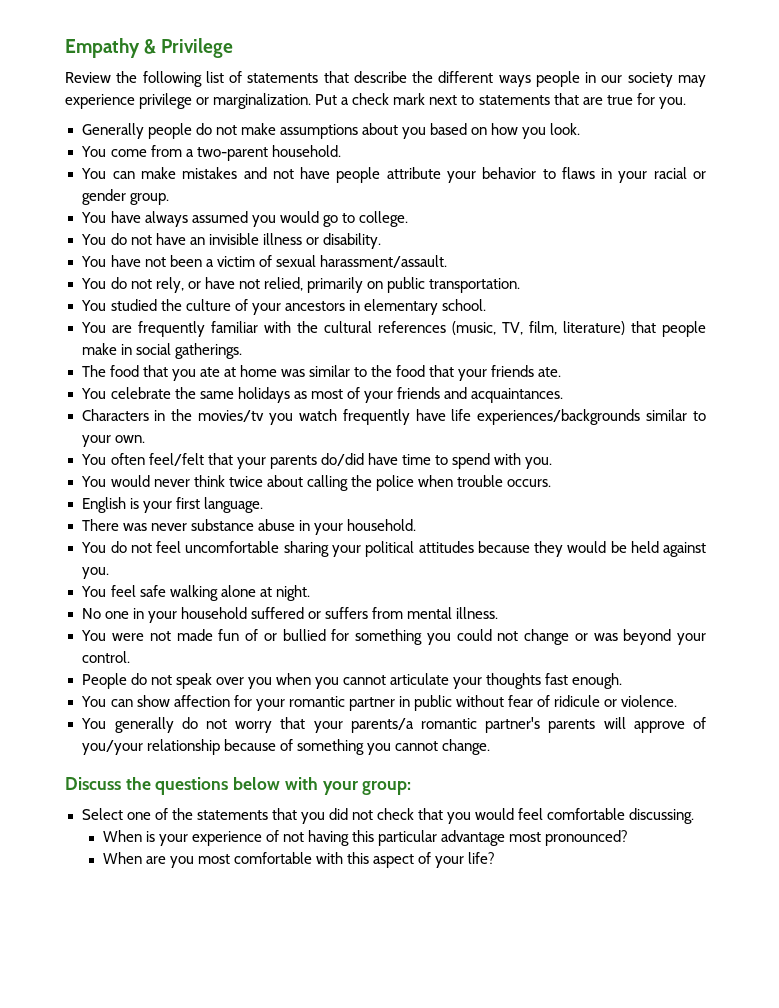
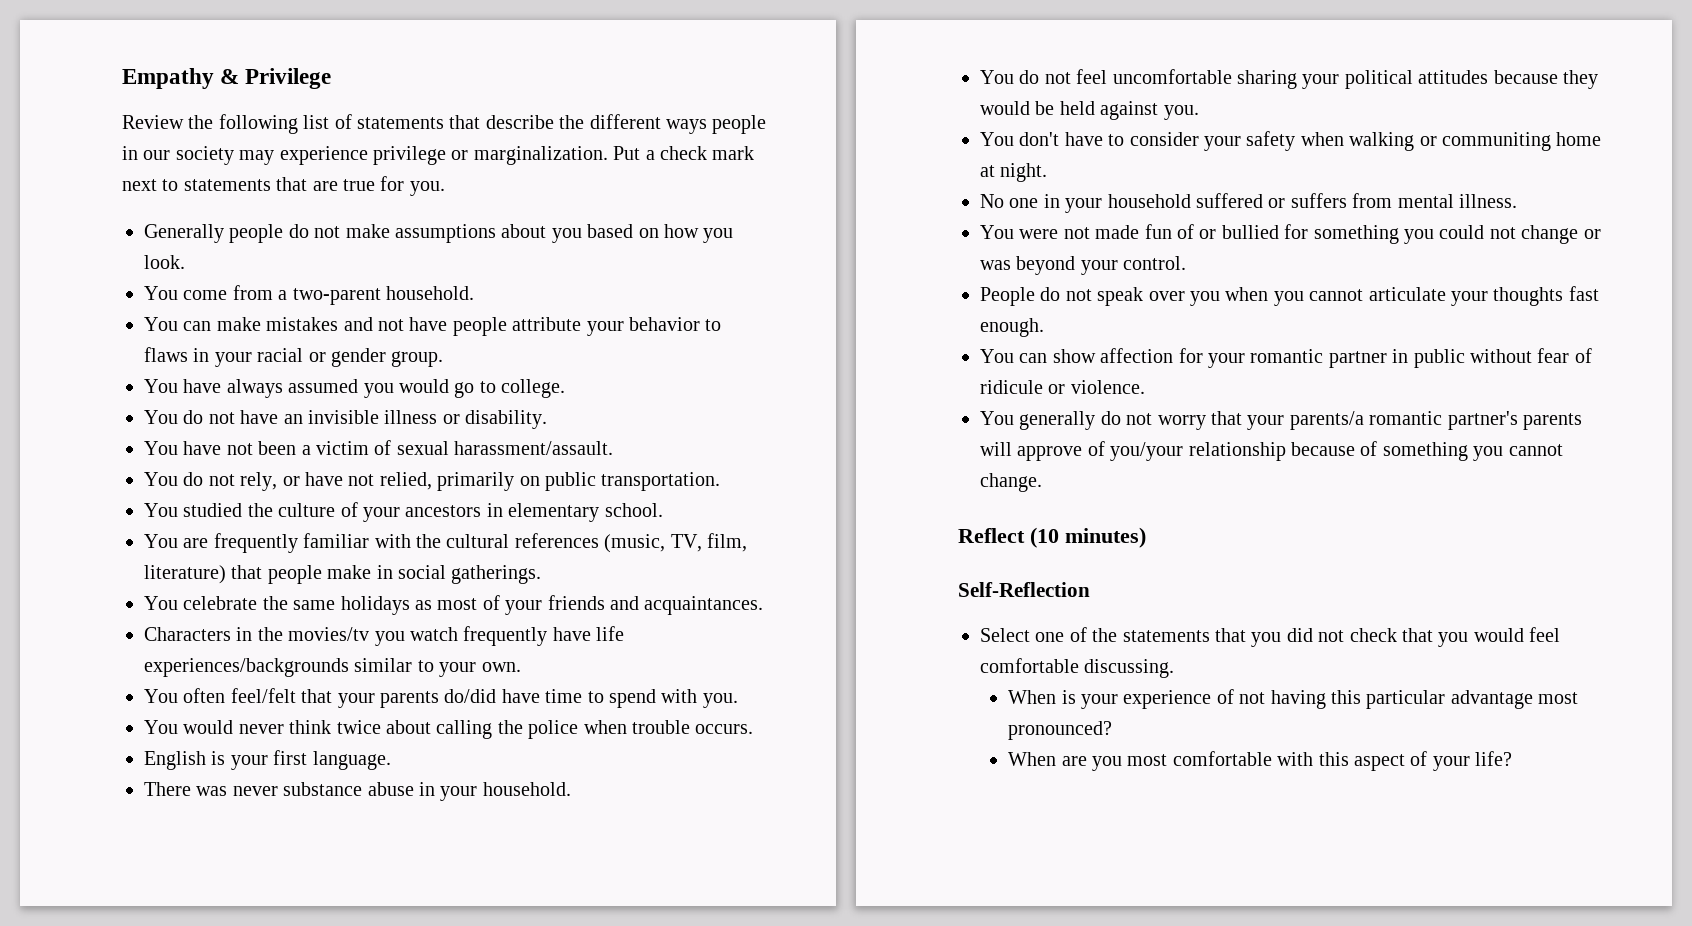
- The food that you ate at home was similar to the food that your friends ate.
- You feel safe walking alone at night.
+ You don't have to consider your safety when walking or communiting home at night.
- Discuss the questions below with your group:
+ Reflect (10 minutes)
+ Self-Reflection

